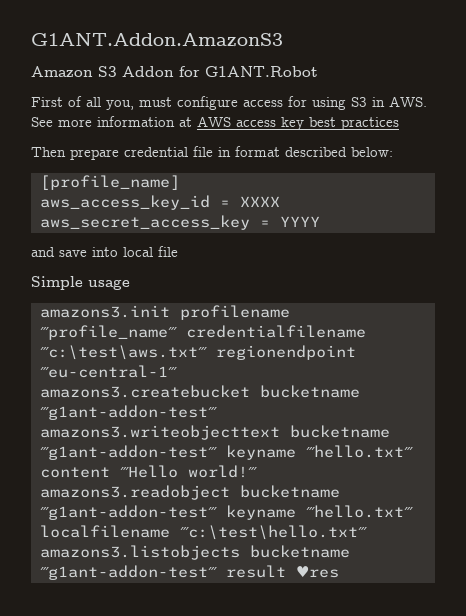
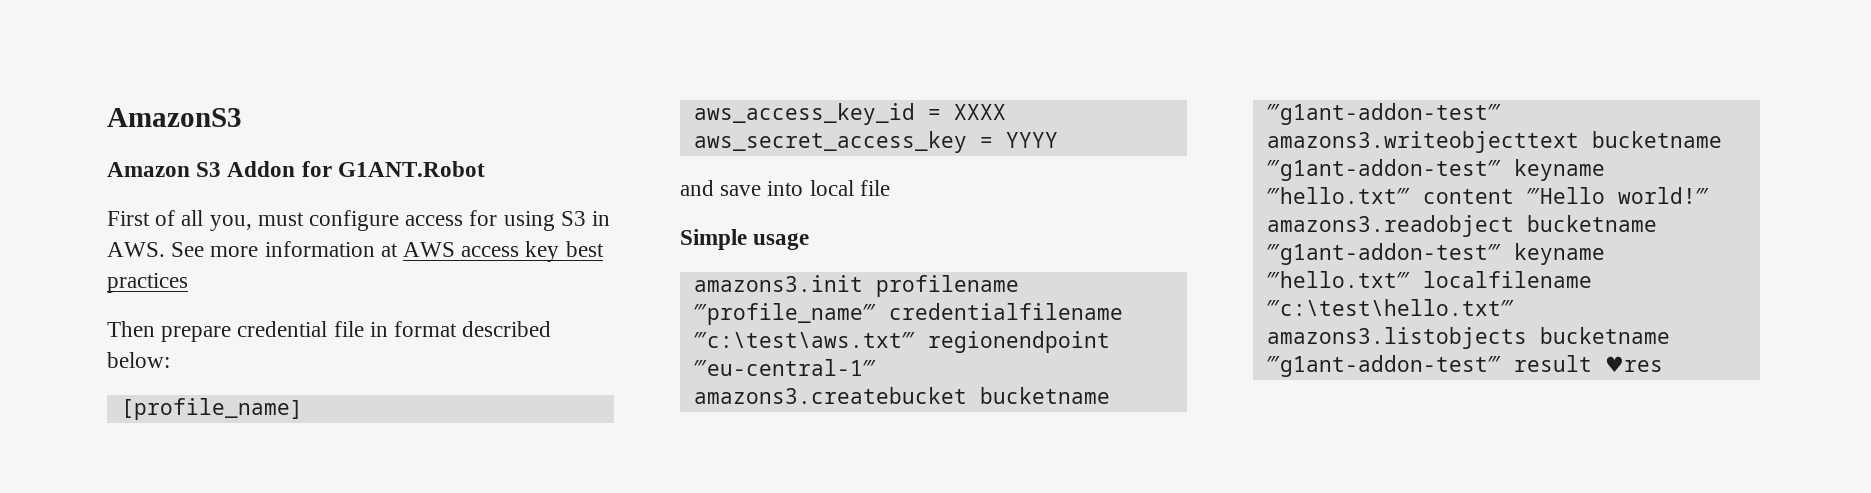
- G1ANT.Addon.AmazonS3
+ AmazonS3

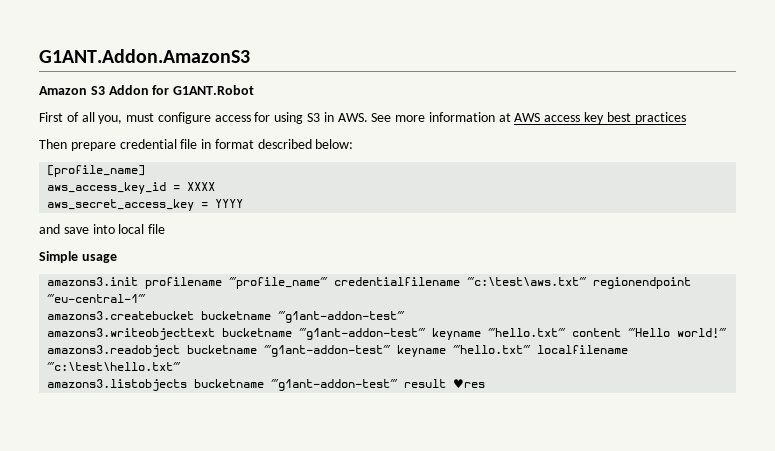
- AmazonS3
+ G1ANT.Addon.AmazonS3

